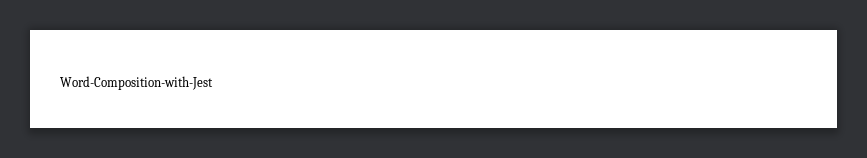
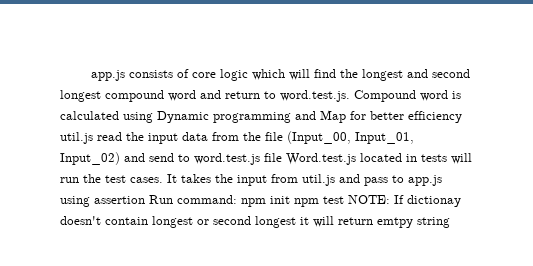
- Word-Composition-with-Jest
+ app.js consists of core logic which will find the longest and second longest compound word and return to word.test.js. Compound word is calculated using Dynamic programming and Map for better efficiency util.js read the input data from the file (Input_00, Input_01, Input_02) and send to word.test.js file Word.test.js located in tests will run the test cases. It takes the input from util.js and pass to app.js using assertion Run command: npm init npm test NOTE: If dictionay doesn't contain longest or second longest it will return emtpy string

